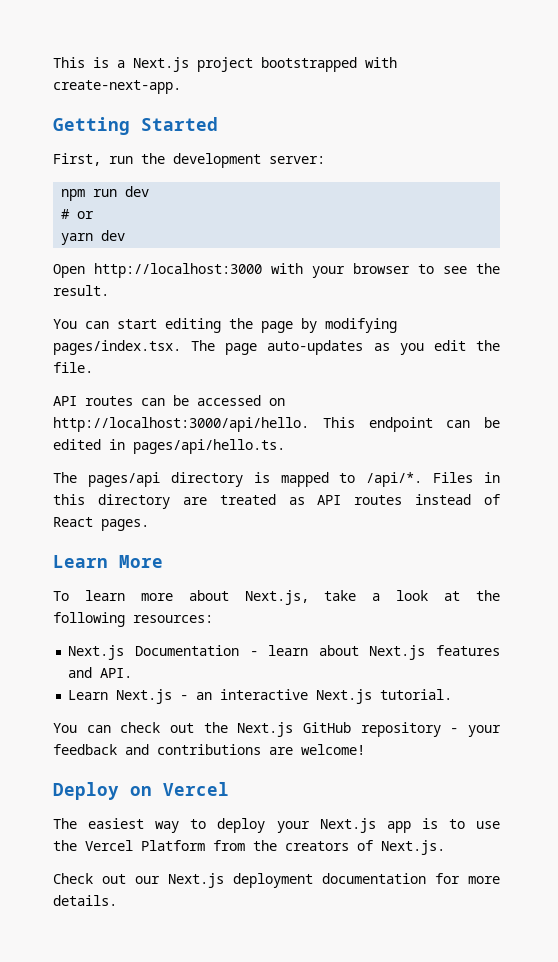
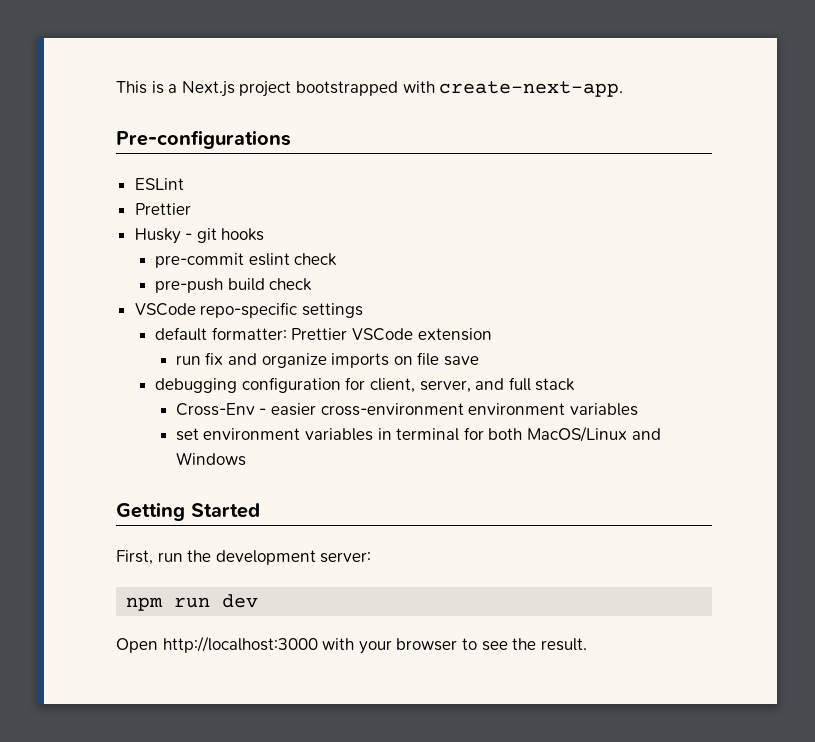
+ Pre-configurations
+ ESLint
+ Prettier
+ Husky - git hooks
+ pre-commit eslint check
+ pre-push build check
+ VSCode repo-specific settings
+ default formatter: Prettier VSCode extension
+ run fix and organize imports on file save
+ debugging configuration for client, server, and full stack
+ Cross-Env - easier cross-environment environment variables
+ set environment variables in terminal for both MacOS/Linux and Windows
- # or
- yarn dev
- You can start editing the page by modifying pages/index.tsx. The page auto-updates as you edit the file.
- API routes can be accessed on http://localhost:3000/api/hello. This endpoint can be edited in pages/api/hello.ts.
- The pages/api directory is mapped to /api/*. Files in this directory are treated as API routes instead of React pages.
- Learn More
- To learn more about Next.js, take a look at the following resources:
- Next.js Documentation - learn about Next.js features and API.
- Learn Next.js - an interactive Next.js tutorial.
- You can check out the Next.js GitHub repository - your feedback and contributions are welcome!
- Deploy on Vercel
- The easiest way to deploy your Next.js app is to use the Vercel Platform from the creators of Next.js.
- Check out our Next.js deployment documentation for more details.

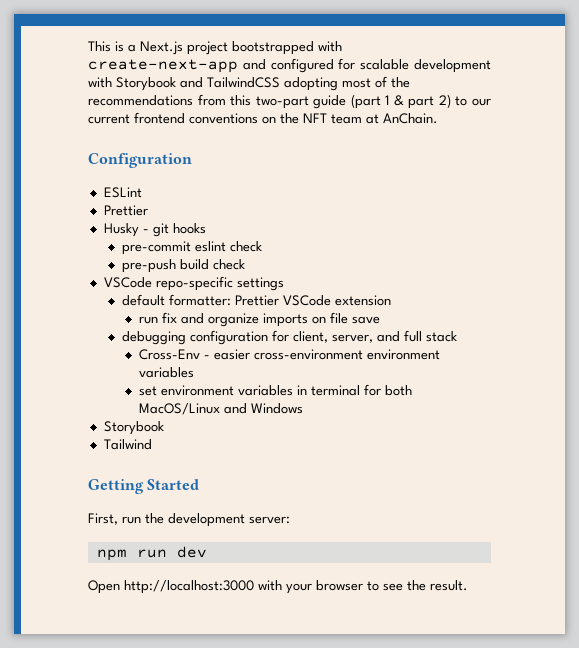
- This is a Next.js project bootstrapped with create-next-app.
- Pre-configurations
+ This is a Next.js project bootstrapped with create-next-app and configured for scalable development with Storybook and TailwindCSS adopting most of the recommendations from this two-part guide (part 1 & part 2) to our current frontend conventions on the NFT team at AnChain.
+ Configuration
  set environment variables in terminal for both MacOS/Linux and Windows
+ Storybook
+ Tailwind

